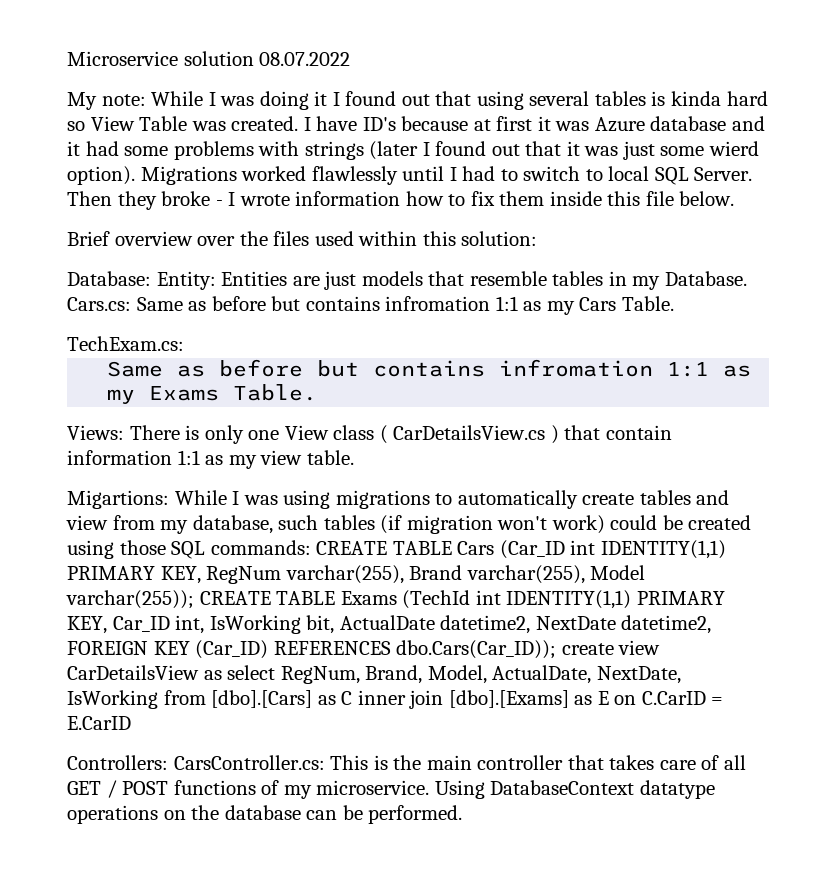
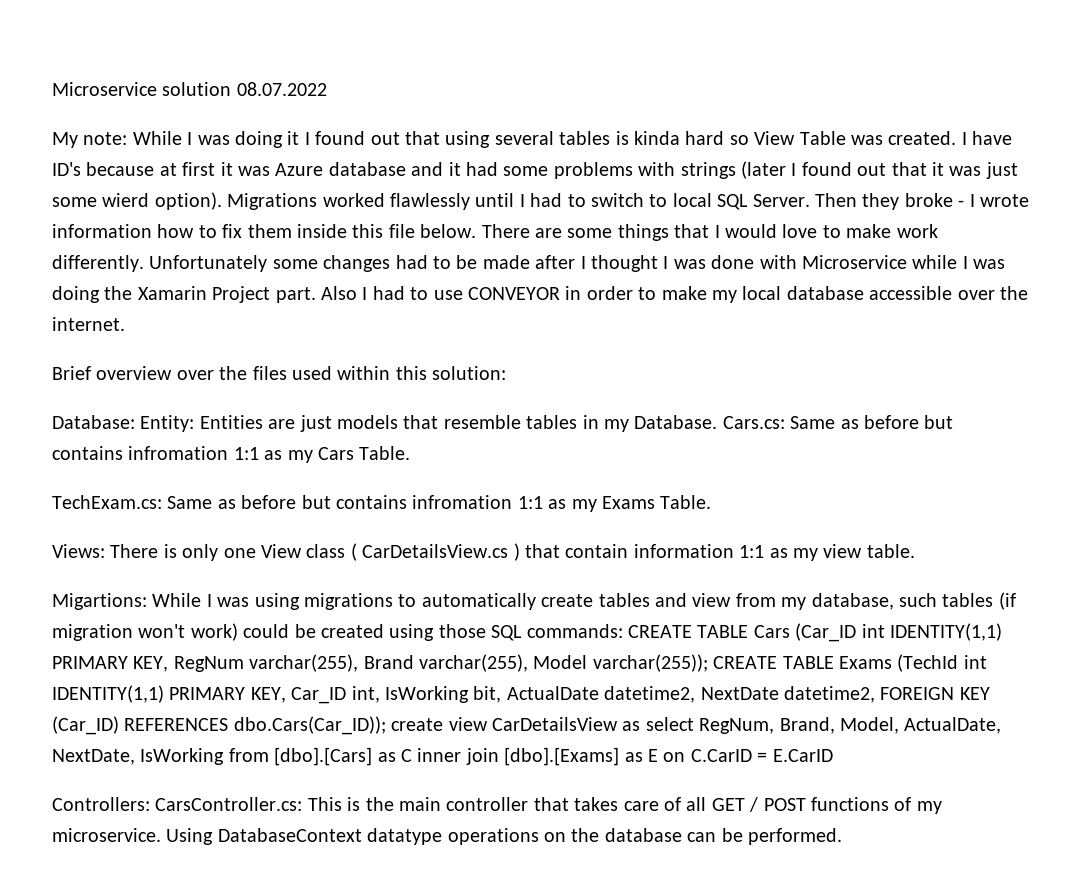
+ There are some things that I would love to make work differently. Unfortunately some changes had to be made after I thought I was done with Microservice while I was doing the Xamarin Project part. Also I had to use CONVEYOR in order to make my local database accessible over the internet.
- TechExam.cs:
- Same as before but contains infromation 1:1 as my Exams Table.
+ TechExam.cs: Same as before but contains infromation 1:1 as my Exams Table.

